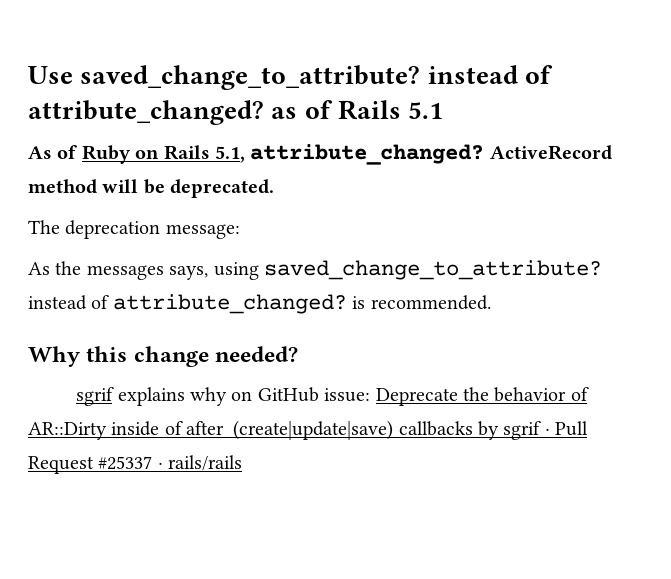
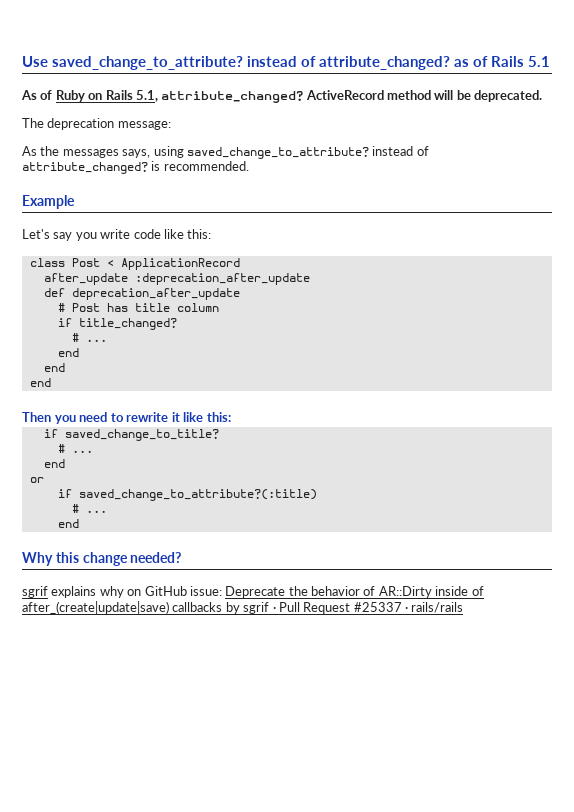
+ Example
+ Let's say you write code like this:
+ class Post < ApplicationRecord
+ after_update :deprecation_after_update
+ def deprecation_after_update
+ # Post has title column
+ if title_changed?
+ # ...
+ end
+ end
+ end
+ Then you need to rewrite it like this:
+ if saved_change_to_title?
+ # ...
+ end
+ or
+ if saved_change_to_attribute?(:title)
+ # ...
+ end

